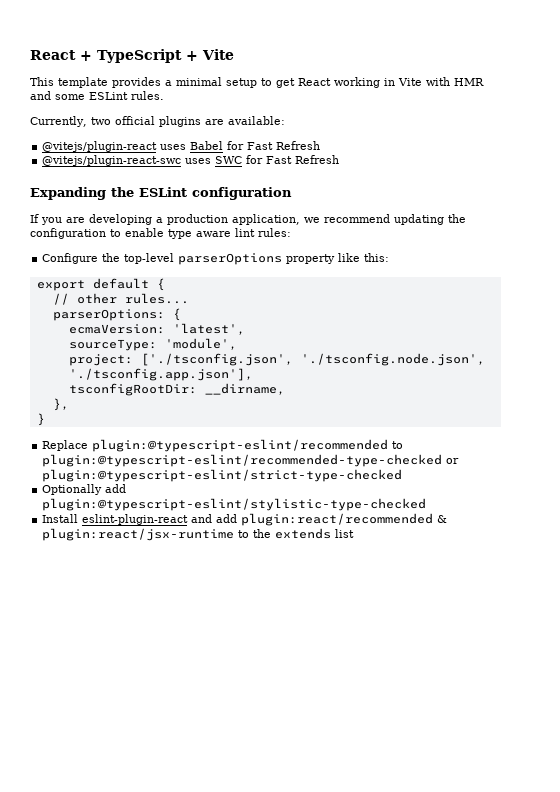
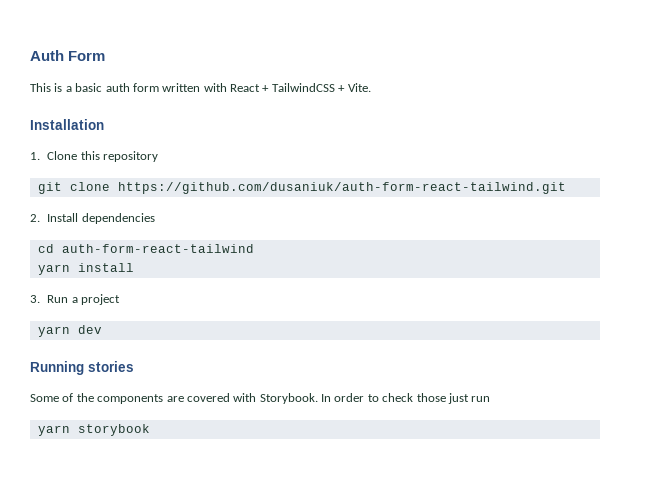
- React + TypeScript + Vite
- This template provides a minimal setup to get React working in Vite with HMR and some ESLint rules.
- Currently, two official plugins are available:
- @vitejs/plugin-react uses Babel for Fast Refresh
- @vitejs/plugin-react-swc uses SWC for Fast Refresh
- Expanding the ESLint configuration
- If you are developing a production application, we recommend updating the configuration to enable type aware lint rules:
- Configure the top-level parserOptions property like this:
- export default {
- // other rules...
- parserOptions: {
- ecmaVersion: 'latest',
- sourceType: 'module',
- project: ['./tsconfig.json', './tsconfig.node.json', './tsconfig.app.json'],
- tsconfigRootDir: __dirname,
- },
- }
- Replace plugin:@typescript-eslint/recommended to plugin:@typescript-eslint/recommended-type-checked or plugin:@typescript-eslint/strict-type-checked
- Optionally add plugin:@typescript-eslint/stylistic-type-checked
- Install eslint-plugin-react and add plugin:react/recommended & plugin:react/jsx-runtime to the extends list
+ Auth Form
+ This is a basic auth form written with React + TailwindCSS + Vite.
+ Installation
+ 1. Clone this repository
+ git clone https://github.com/dusaniuk/auth-form-react-tailwind.git
+ 2. Install dependencies
+ cd auth-form-react-tailwind
+ yarn install
+ 3. Run a project
+ yarn dev
+ Running stories
+ Some of the components are covered with Storybook. In order to check those just run
+ yarn storybook

